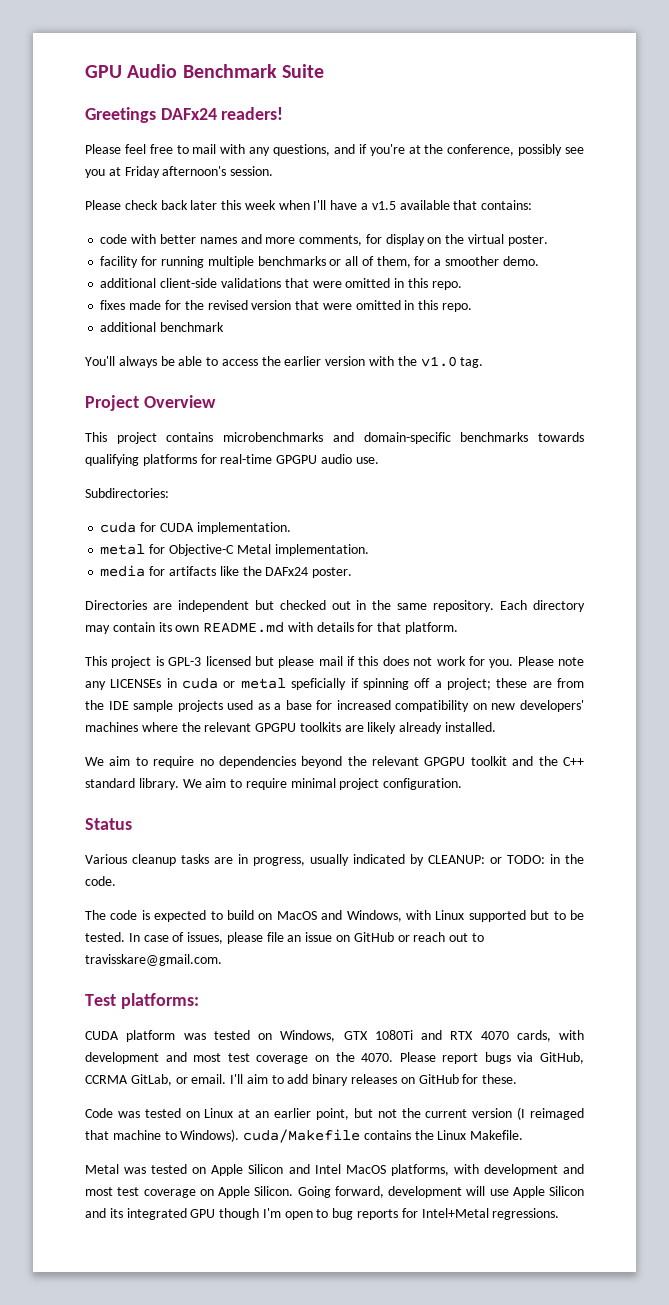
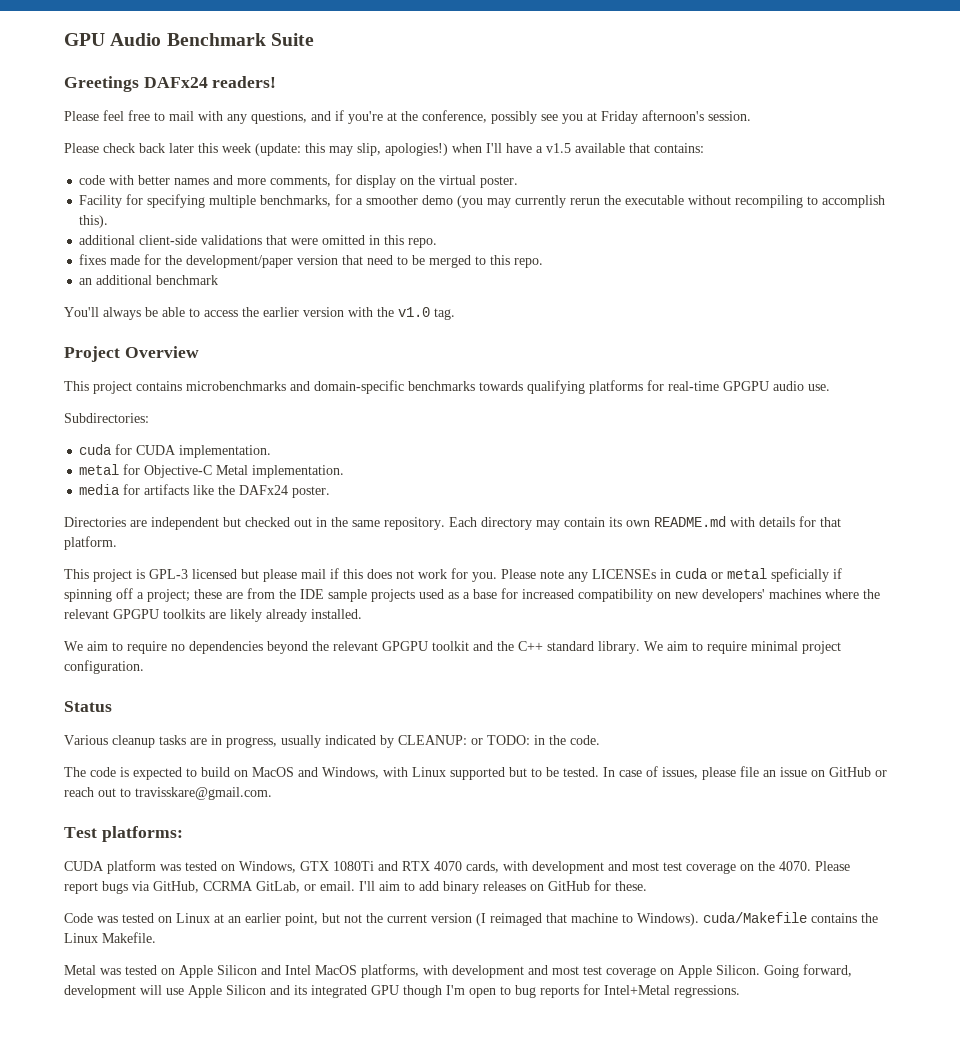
- Please check back later this week when I'll have a v1.5 available that contains:
+ Please check back later this week (update: this may slip, apologies!) when I'll have a v1.5 available that contains:
- facility for running multiple benchmarks or all of them, for a smoother demo.
+ Facility for specifying multiple benchmarks, for a smoother demo (you may currently rerun the executable without recompiling to accomplish this).
- fixes made for the revised version that were omitted in this repo.
- additional benchmark
+ fixes made for the development/paper version that need to be merged to this repo.
+ an additional benchmark

